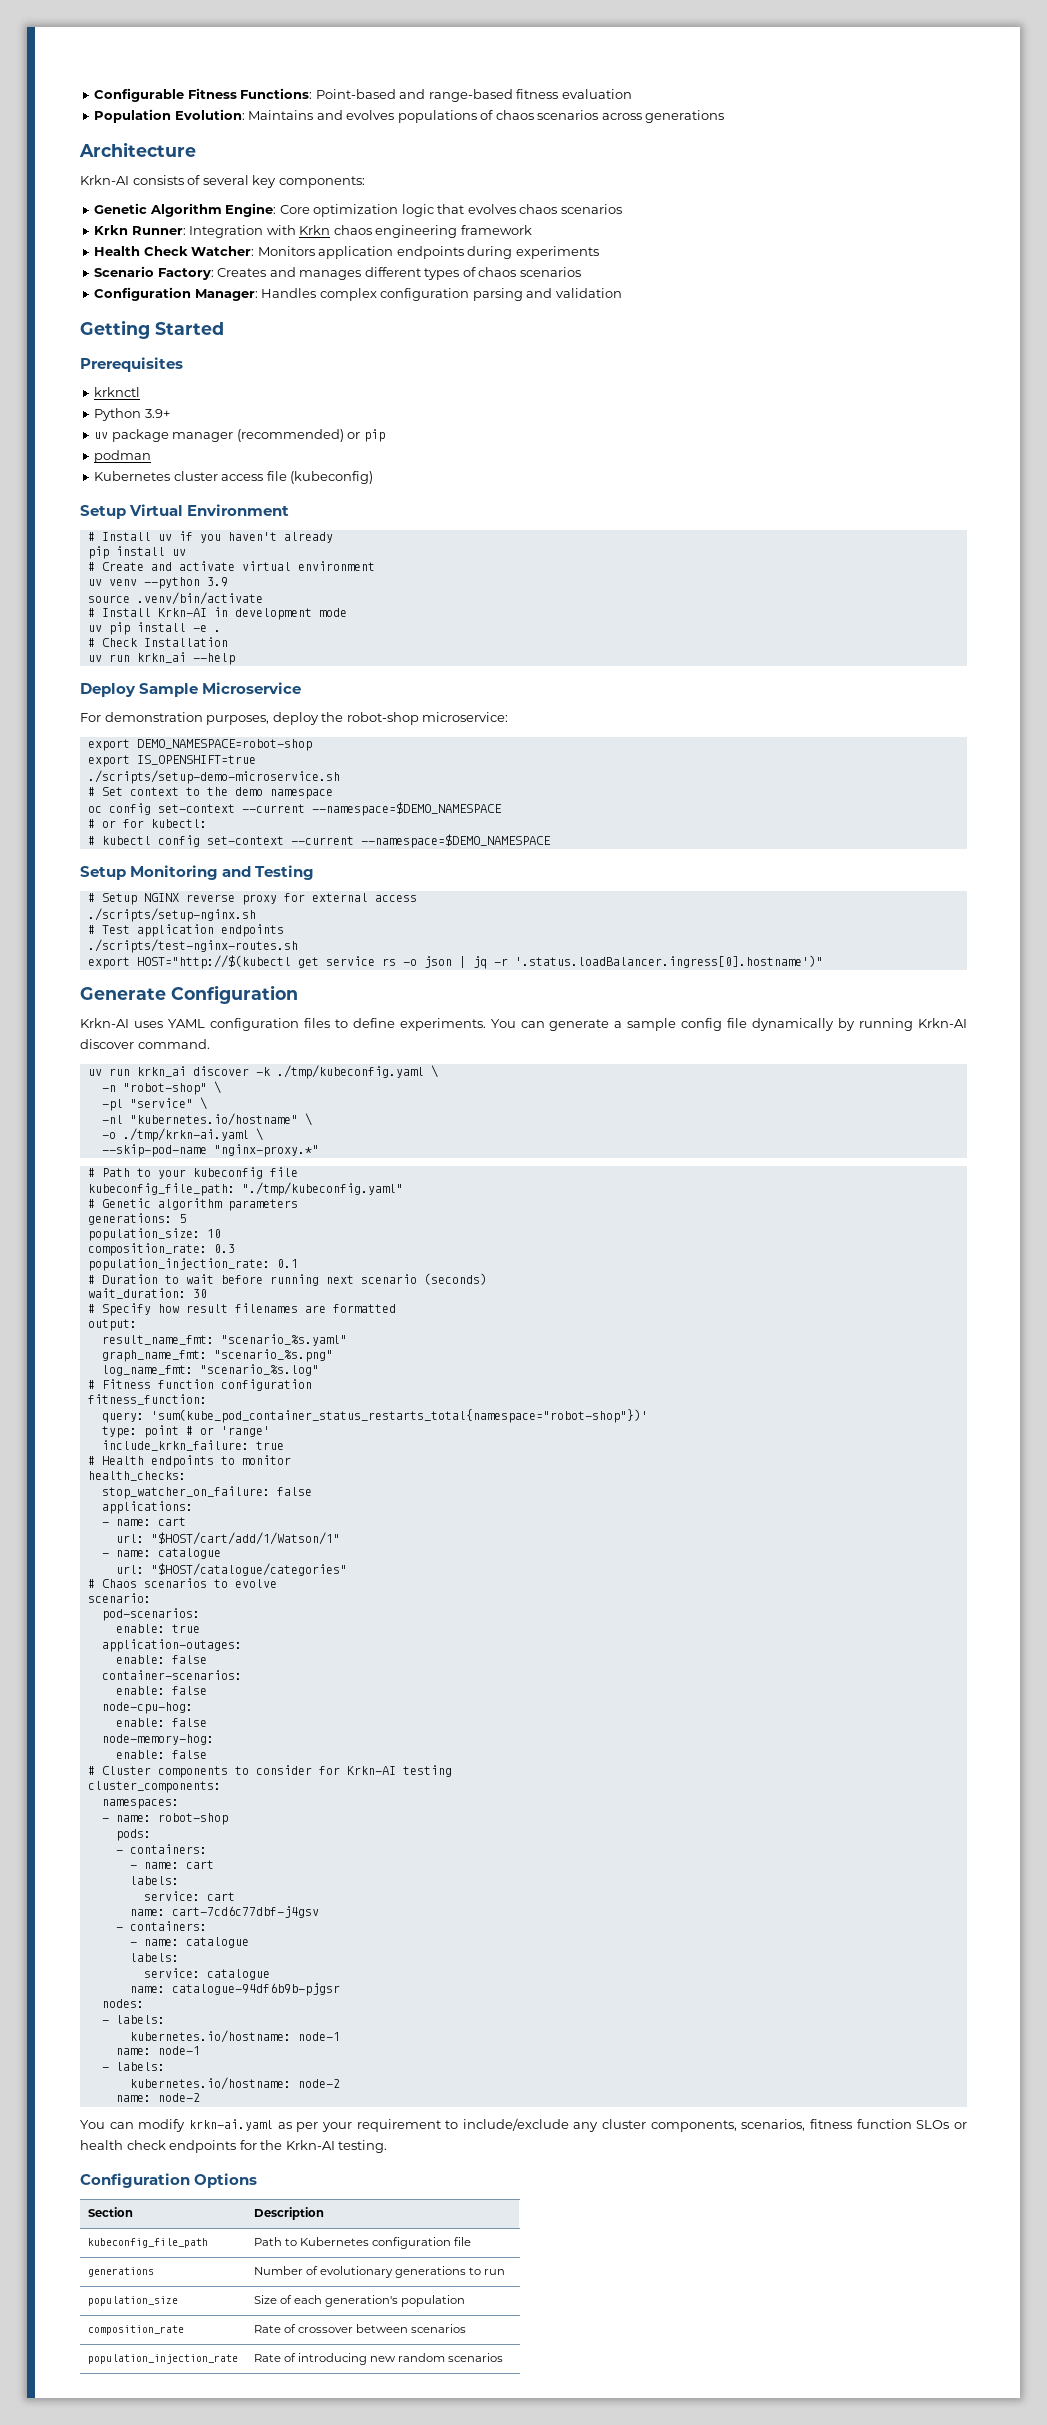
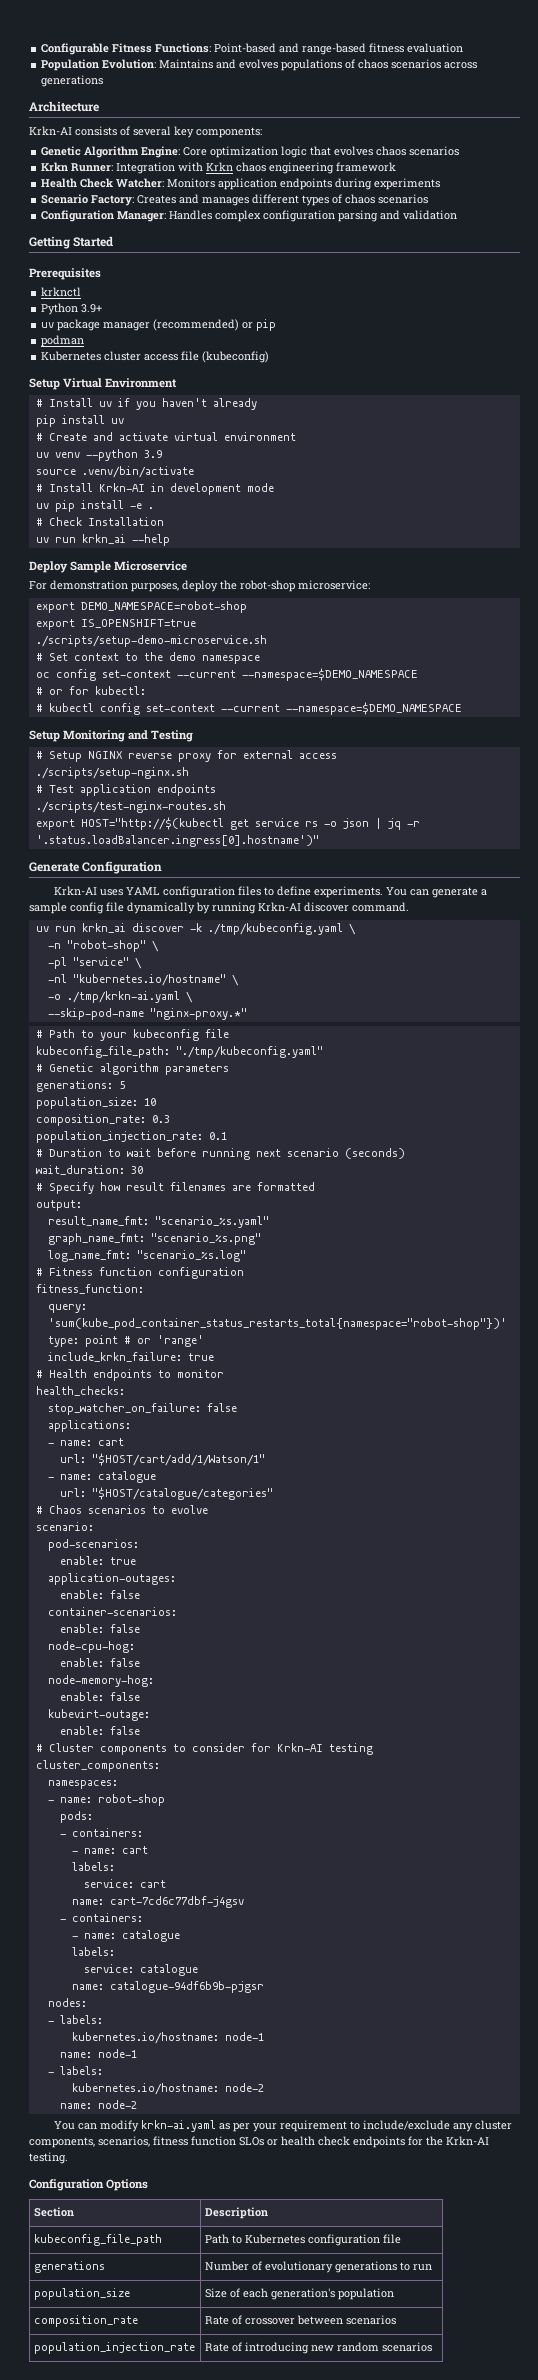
+ kubevirt-outage:
+ enable: false

